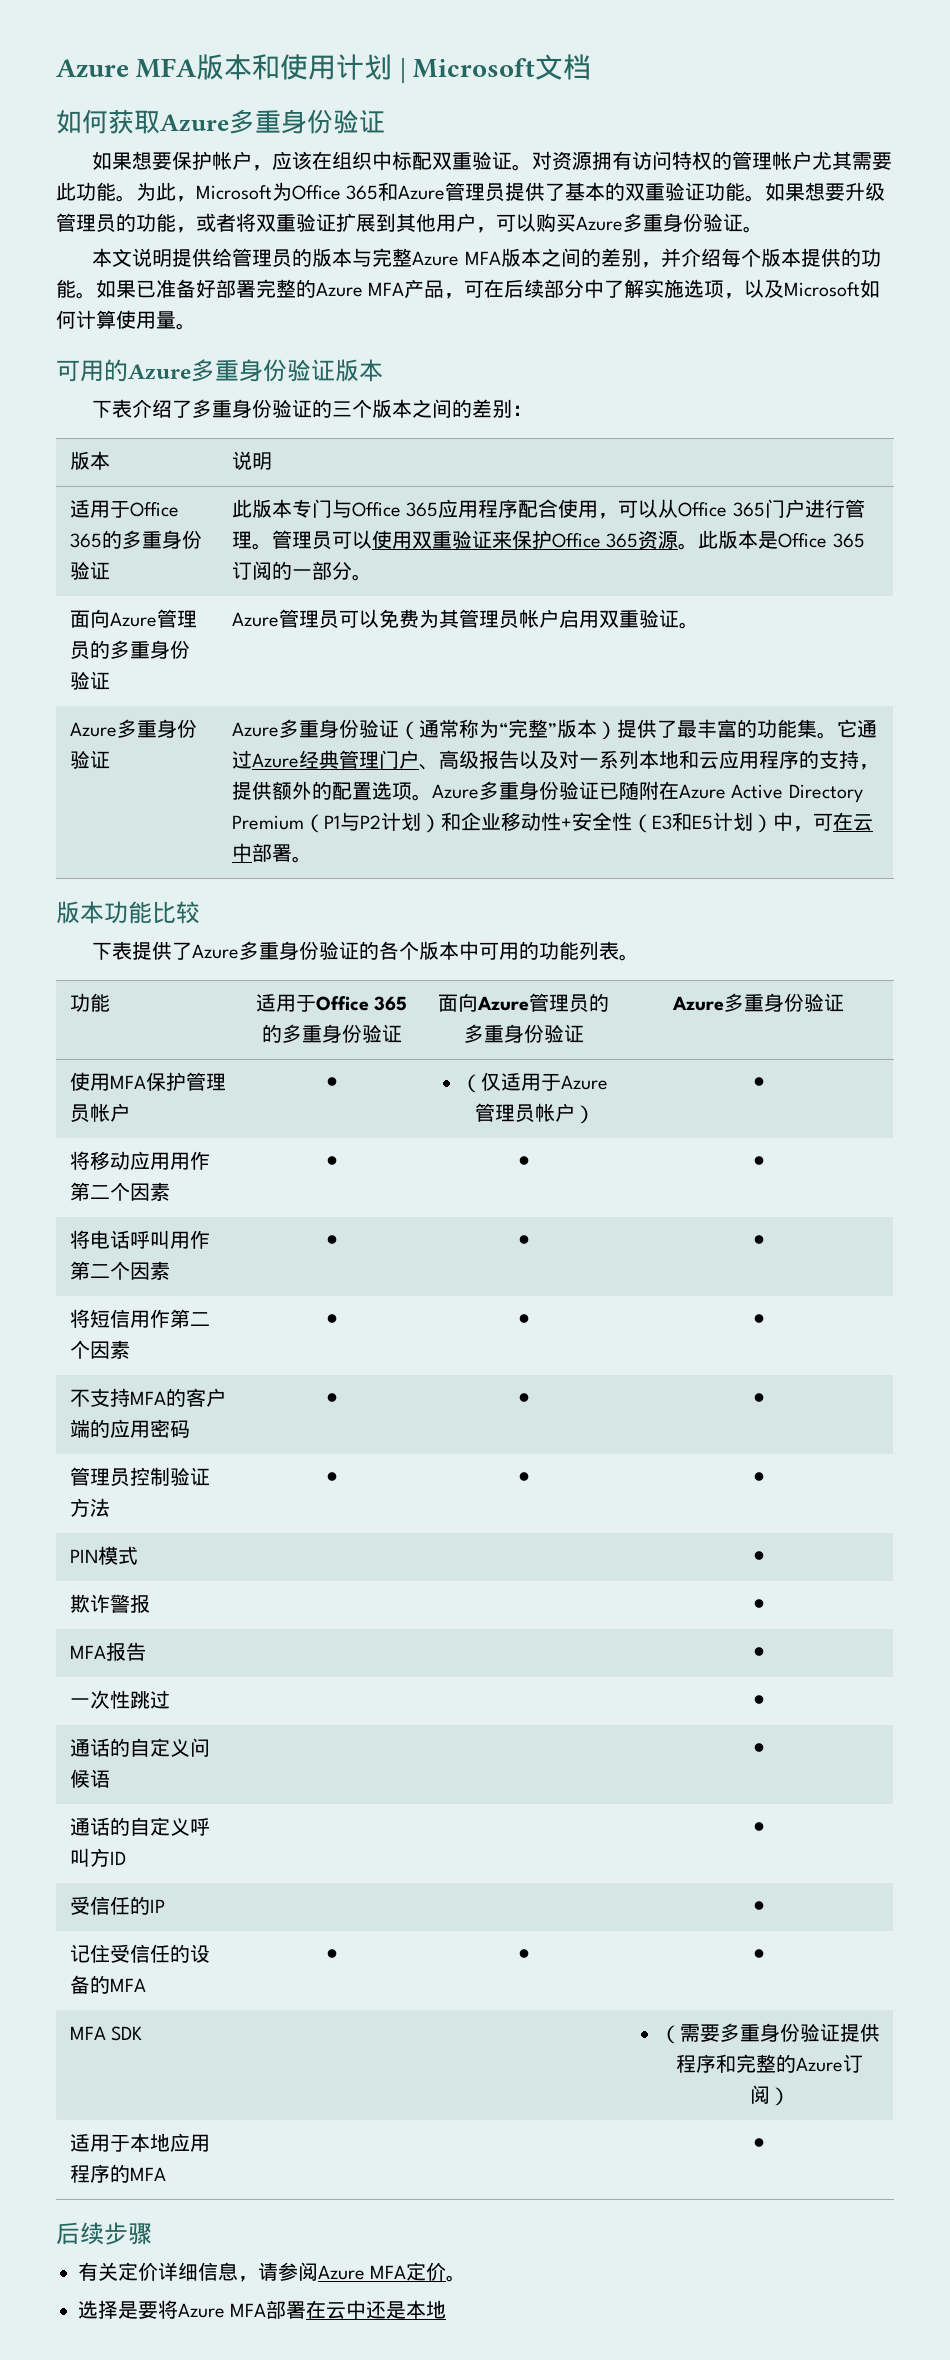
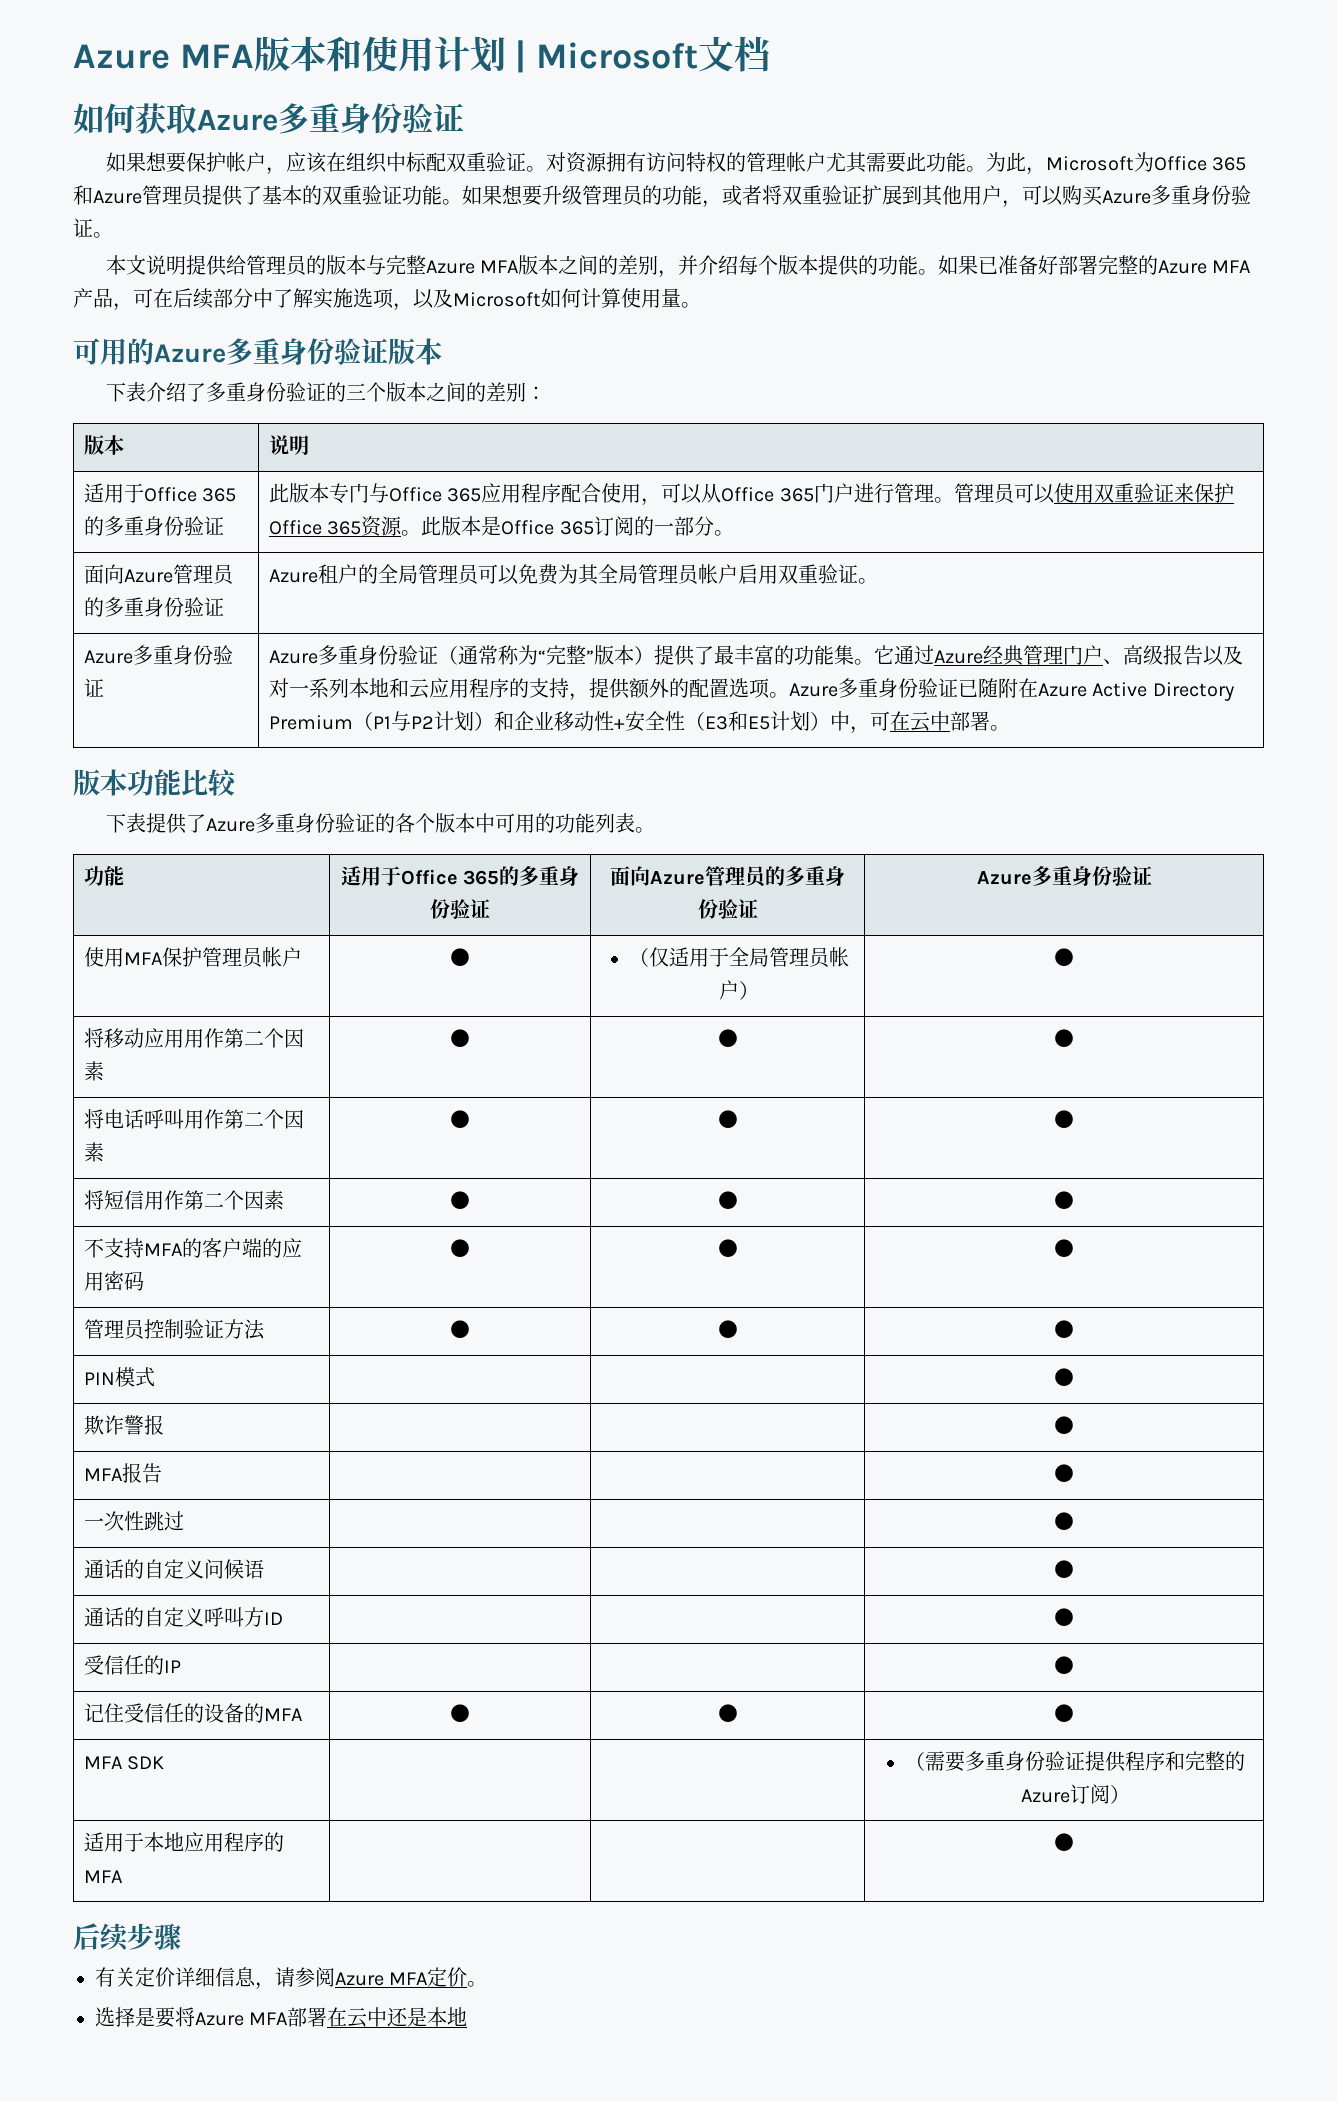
- 面向Azure管理员的多重身份验证 | Azure管理员可以免费为其管理员帐户启用双重验证。
+ 面向Azure管理员的多重身份验证 | Azure租户的全局管理员可以免费为其全局管理员帐户启用双重验证。
- 使用MFA保护管理员帐户 | ● | （仅适用于Azure管理员帐户） | ●
+ 使用MFA保护管理员帐户 | ● | （仅适用于全局管理员帐户） | ●

